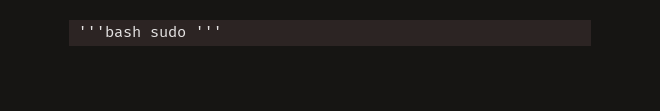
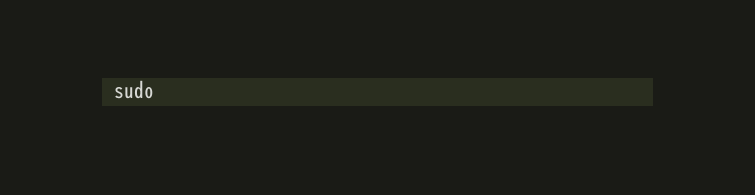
- '''bash sudo '''
+ sudo

